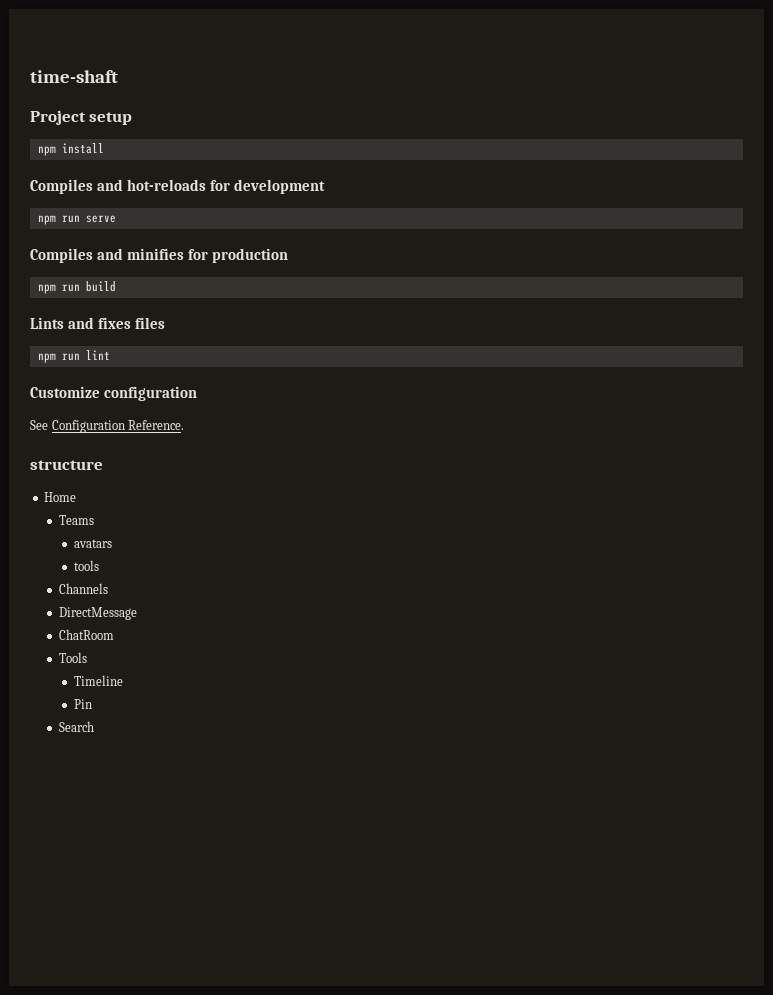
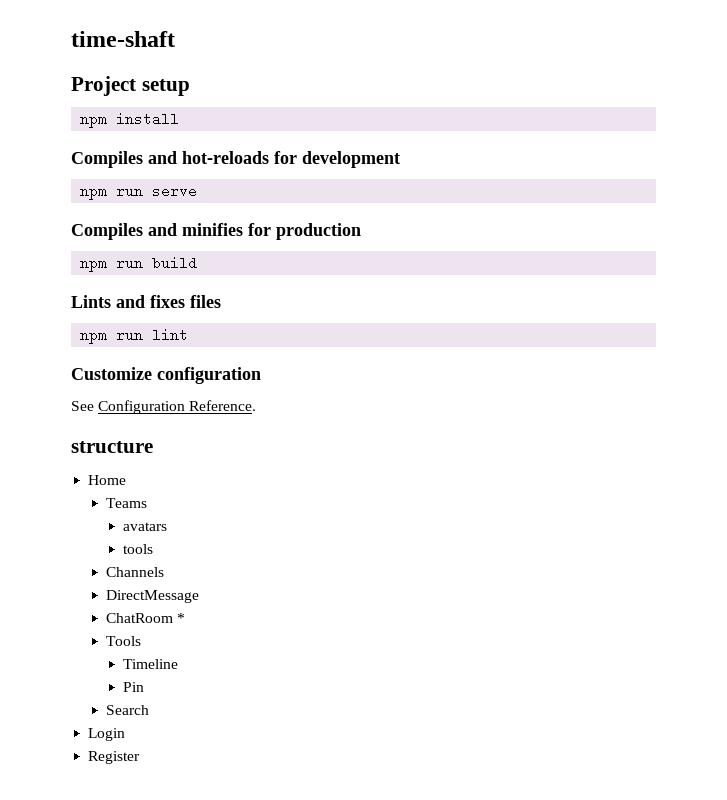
- ChatRoom
+ ChatRoom *
+ Login
+ Register

